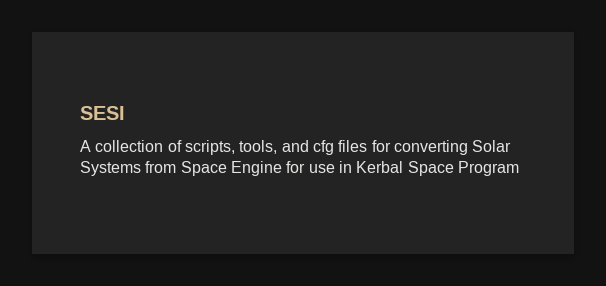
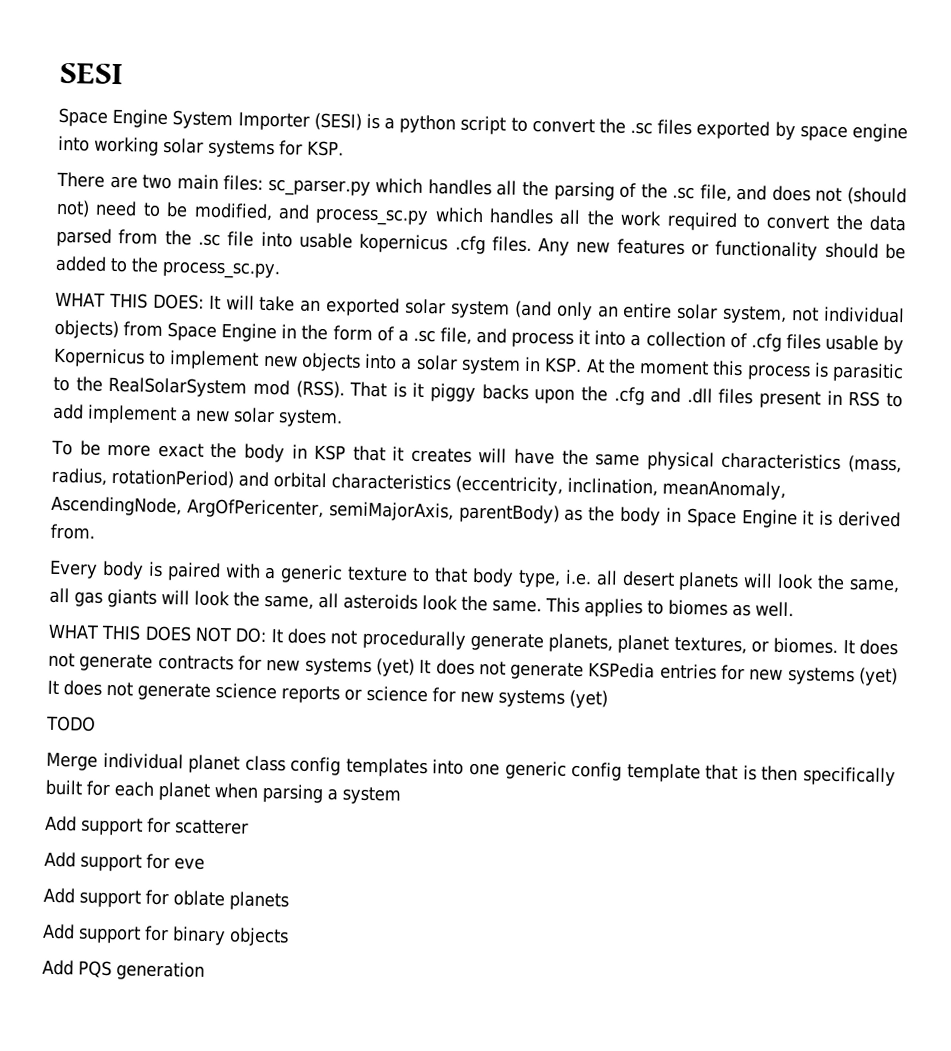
- A collection of scripts, tools, and cfg files for converting Solar Systems from Space Engine for use in Kerbal Space Program
+ Space Engine System Importer (SESI) is a python script to convert the .sc files exported by space engine into working solar systems for KSP.
+ There are two main files: sc_parser.py which handles all the parsing of the .sc file, and does not (should not) need to be modified, and process_sc.py which handles all the work required to convert the data parsed from the .sc file into usable kopernicus .cfg files. Any new features or functionality should be added to the process_sc.py.
+ WHAT THIS DOES: It will take an exported solar system (and only an entire solar system, not individual objects) from Space Engine in the form of a .sc file, and process it into a collection of .cfg files usable by Kopernicus to implement new objects into a solar system in KSP. At the moment this process is parasitic to the RealSolarSystem mod (RSS). That is it piggy backs upon the .cfg and .dll files present in RSS to add implement a new solar system.
+ To be more exact the body in KSP that it creates will have the same physical characteristics (mass, radius, rotationPeriod) and orbital characteristics (eccentricity, inclination, meanAnomaly, AscendingNode, ArgOfPericenter, semiMajorAxis, parentBody) as the body in Space Engine it is derived from.
+ Every body is paired with a generic texture to that body type, i.e. all desert planets will look the same, all gas giants will look the same, all asteroids look the same. This applies to biomes as well.
+ WHAT THIS DOES NOT DO: It does not procedurally generate planets, planet textures, or biomes. It does not generate contracts for new systems (yet) It does not generate KSPedia entries for new systems (yet) It does not generate science reports or science for new systems (yet)
+ TODO
+ Merge individual planet class config templates into one generic config template that is then specifically built for each planet when parsing a system
+ Add support for scatterer
+ Add support for eve
+ Add support for oblate planets
+ Add support for binary objects
+ Add PQS generation

